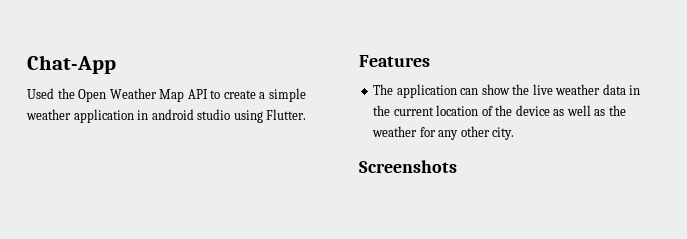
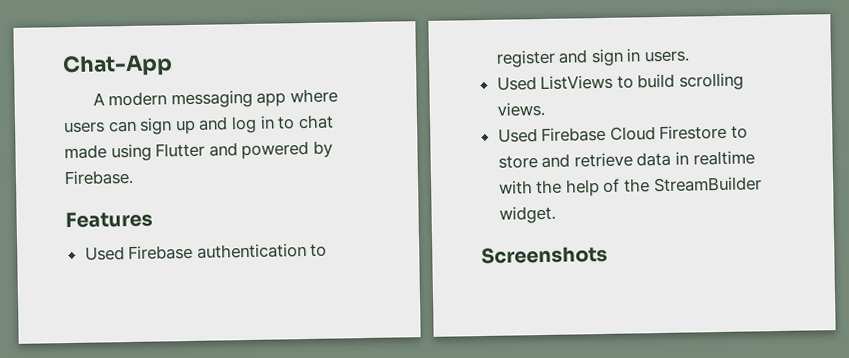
- Used the Open Weather Map API to create a simple weather application in android studio using Flutter.
+ A modern messaging app where users can sign up and log in to chat made using Flutter and powered by Firebase.
  Features
- The application can show the live weather data in the current location of the device as well as the weather for any other city.
+ Used Firebase authentication to register and sign in users.
+ Used ListViews to build scrolling views.
+ Used Firebase Cloud Firestore to store and retrieve data in realtime with the help of the StreamBuilder widget.

